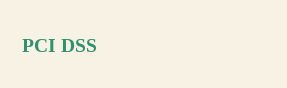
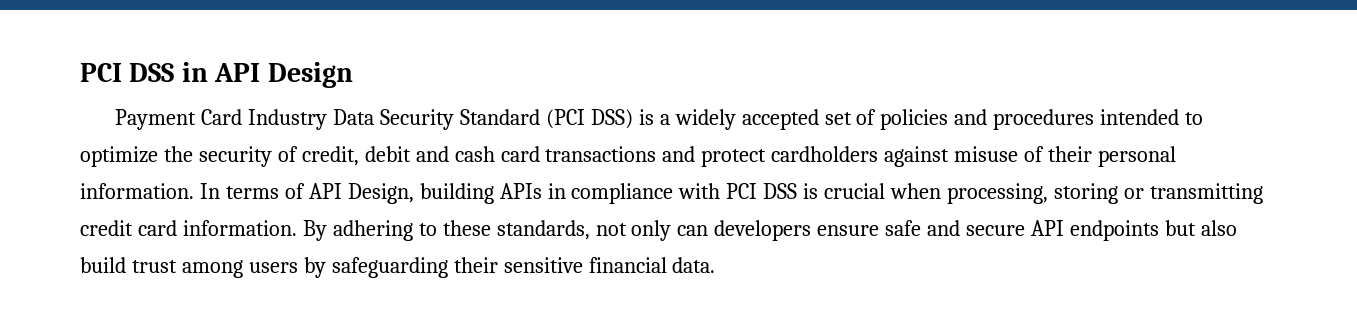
- PCI DSS
+ PCI DSS in API Design
+ Payment Card Industry Data Security Standard (PCI DSS) is a widely accepted set of policies and procedures intended to optimize the security of credit, debit and cash card transactions and protect cardholders against misuse of their personal information. In terms of API Design, building APIs in compliance with PCI DSS is crucial when processing, storing or transmitting credit card information. By adhering to these standards, not only can developers ensure safe and secure API endpoints but also build trust among users by safeguarding their sensitive financial data.

